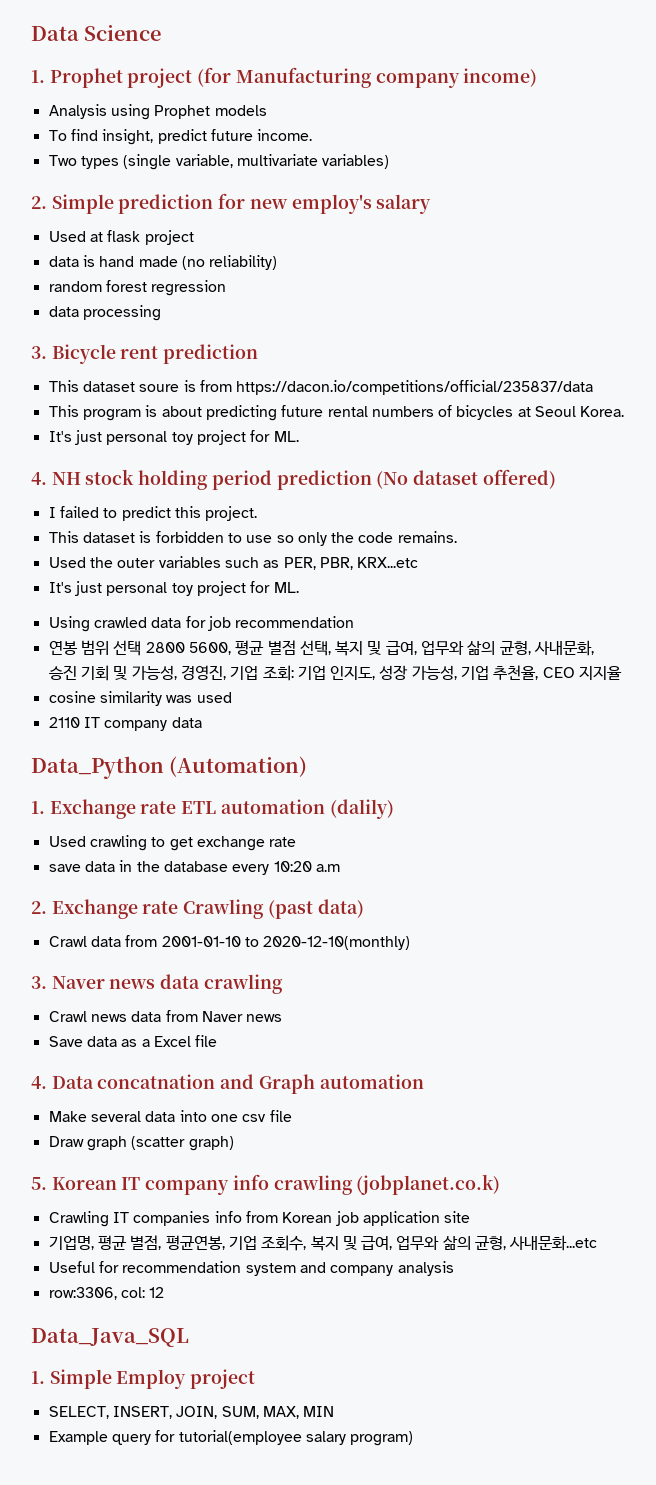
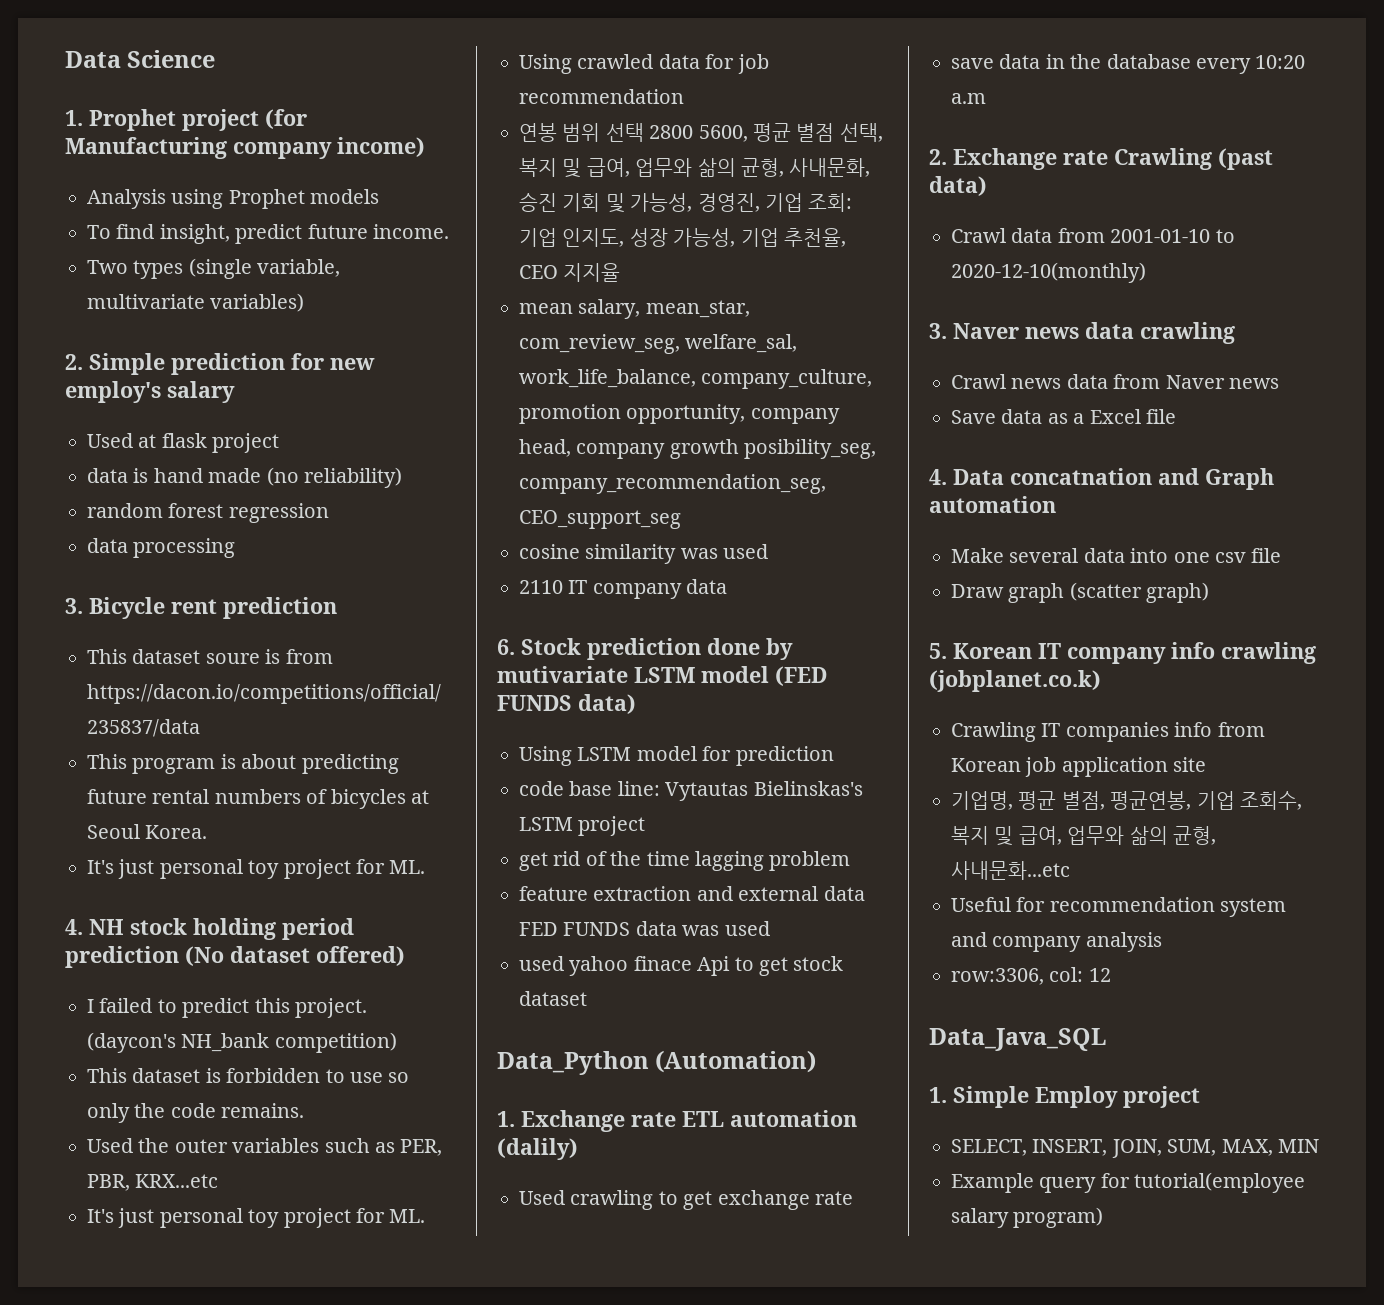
+ (daycon's NH_bank competition)
+ mean salary, mean_star, com_review_seg, welfare_sal, work_life_balance, company_culture, promotion opportunity, company head, company growth posibility_seg, company_recommendation_seg, CEO_support_seg
+ 6. Stock prediction done by mutivariate LSTM model (FED FUNDS data)
+ Using LSTM model for prediction
+ code base line: Vytautas Bielinskas's LSTM project
+ get rid of the time lagging problem
+ feature extraction and external data FED FUNDS data was used
+ used yahoo finace Api to get stock dataset

